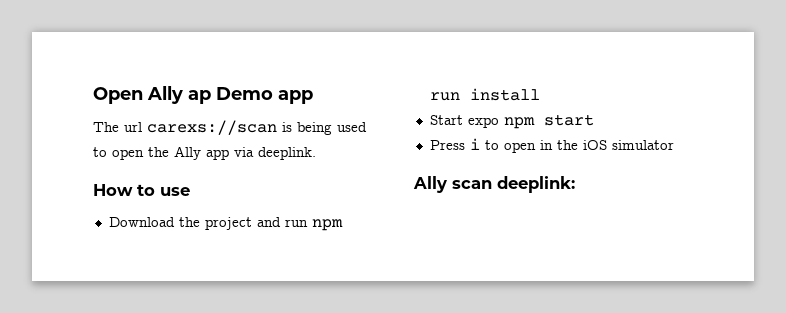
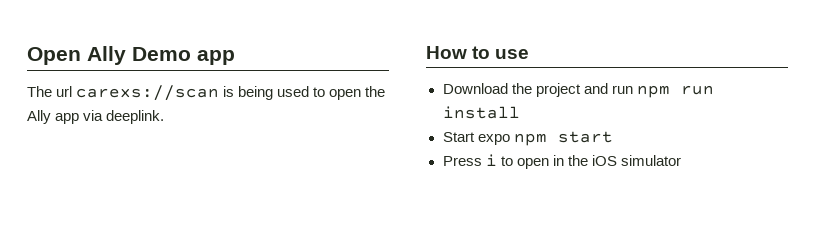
- Open Ally ap Demo app
+ Open Ally Demo app
- Ally scan deeplink:

